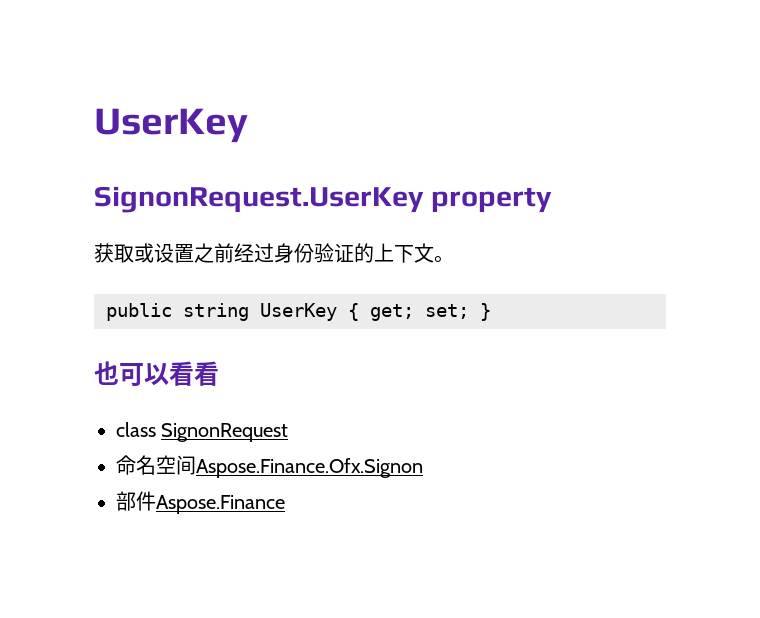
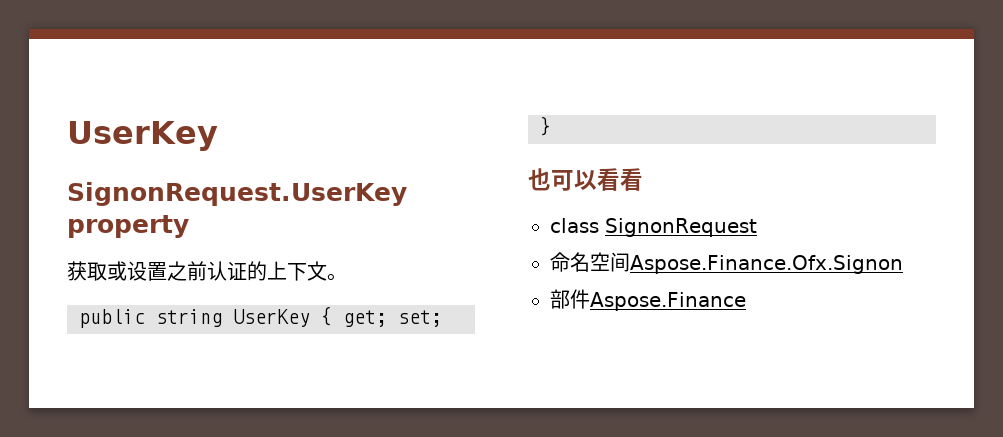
- 获取或设置之前经过身份验证的上下文。
+ 获取或设置之前认证的上下文。

